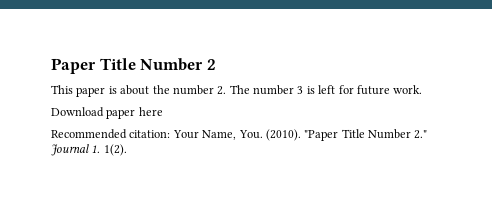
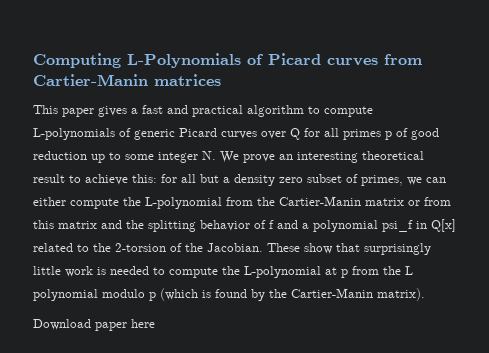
- Paper Title Number 2
- This paper is about the number 2. The number 3 is left for future work.
+ Computing L-Polynomials of Picard curves from Cartier-Manin matrices
+ This paper gives a fast and practical algorithm to compute L-polynomials of generic Picard curves over Q for all primes p of good reduction up to some integer N. We prove an interesting theoretical result to achieve this: for all but a density zero subset of primes, we can either compute the L-polynomial from the Cartier-Manin matrix or from this matrix and the splitting behavior of f and a polynomial psi_f in Q[x] related to the 2-torsion of the Jacobian. These show that surprisingly little work is needed to compute the L-polynomial at p from the L polynomial modulo p (which is found by the Cartier-Manin matrix).
  Download paper here
- Recommended citation: Your Name, You. (2010). "Paper Title Number 2." Journal 1. 1(2).

